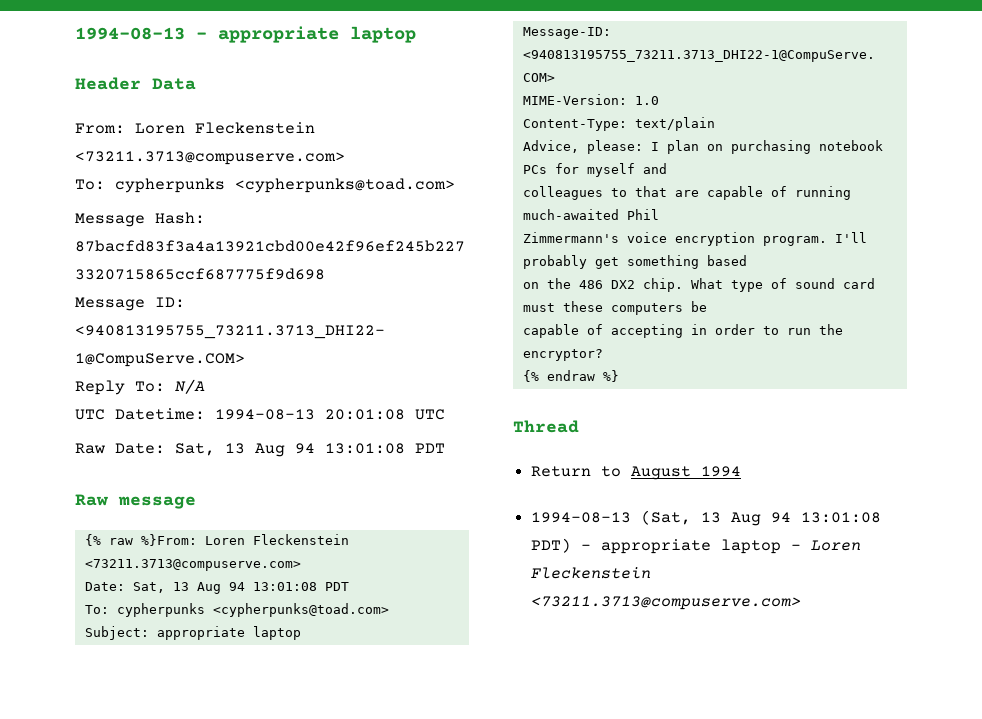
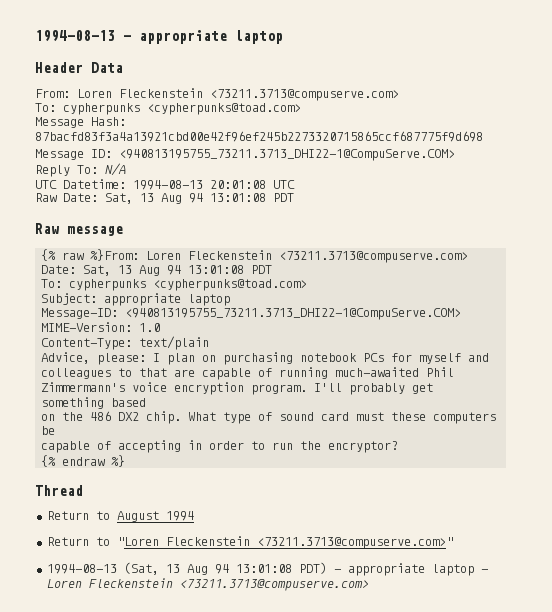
+ Return to "Loren Fleckenstein <73211.3713@compuserve.com>"

